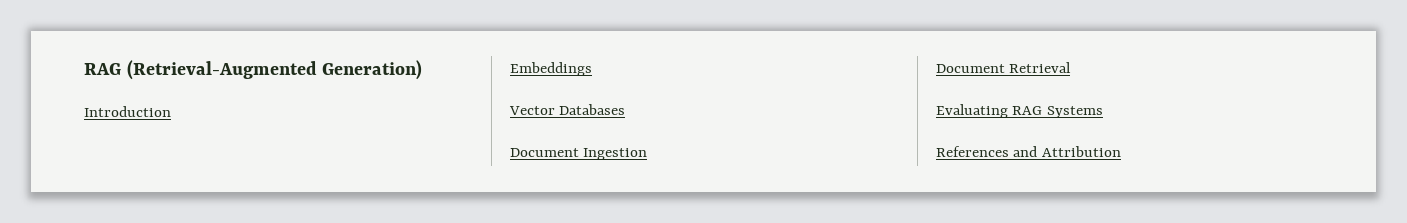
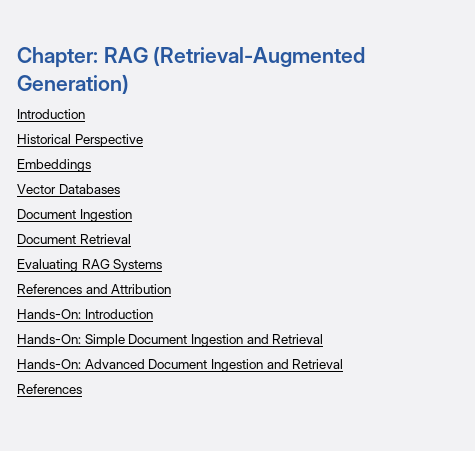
- RAG (Retrieval-Augmented Generation)
+ Chapter: RAG (Retrieval-Augmented Generation)
+ Historical Perspective
+ Hands-On: Introduction
+ Hands-On: Simple Document Ingestion and Retrieval
+ Hands-On: Advanced Document Ingestion and Retrieval
+ References

